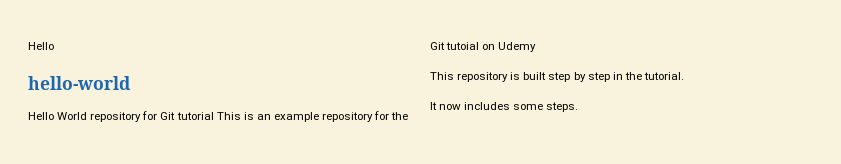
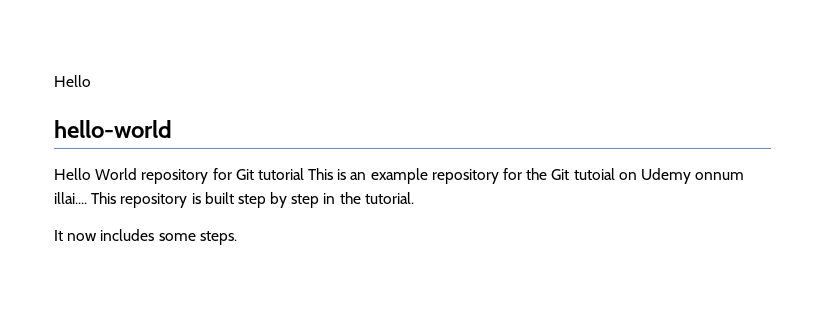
- Hello World repository for Git tutorial This is an example repository for the Git tutoial on Udemy
- This repository is built step by step in the tutorial.
+ Hello World repository for Git tutorial This is an example repository for the Git tutoial on Udemy onnum illai.... This repository is built step by step in the tutorial.

